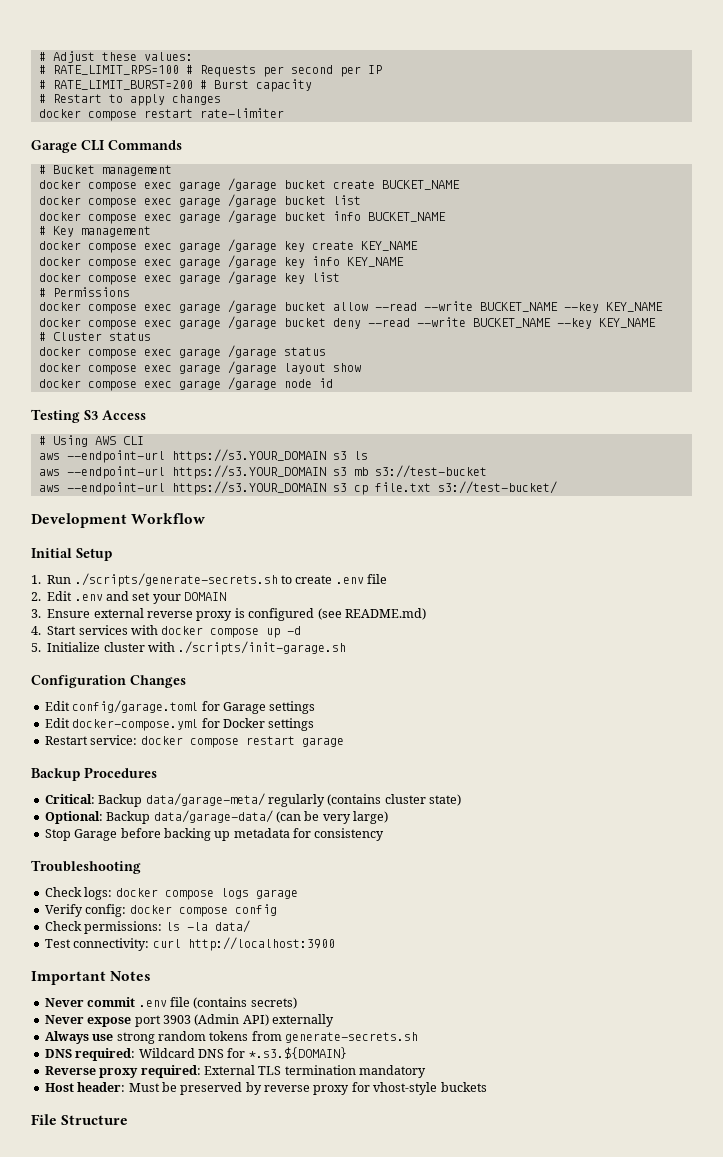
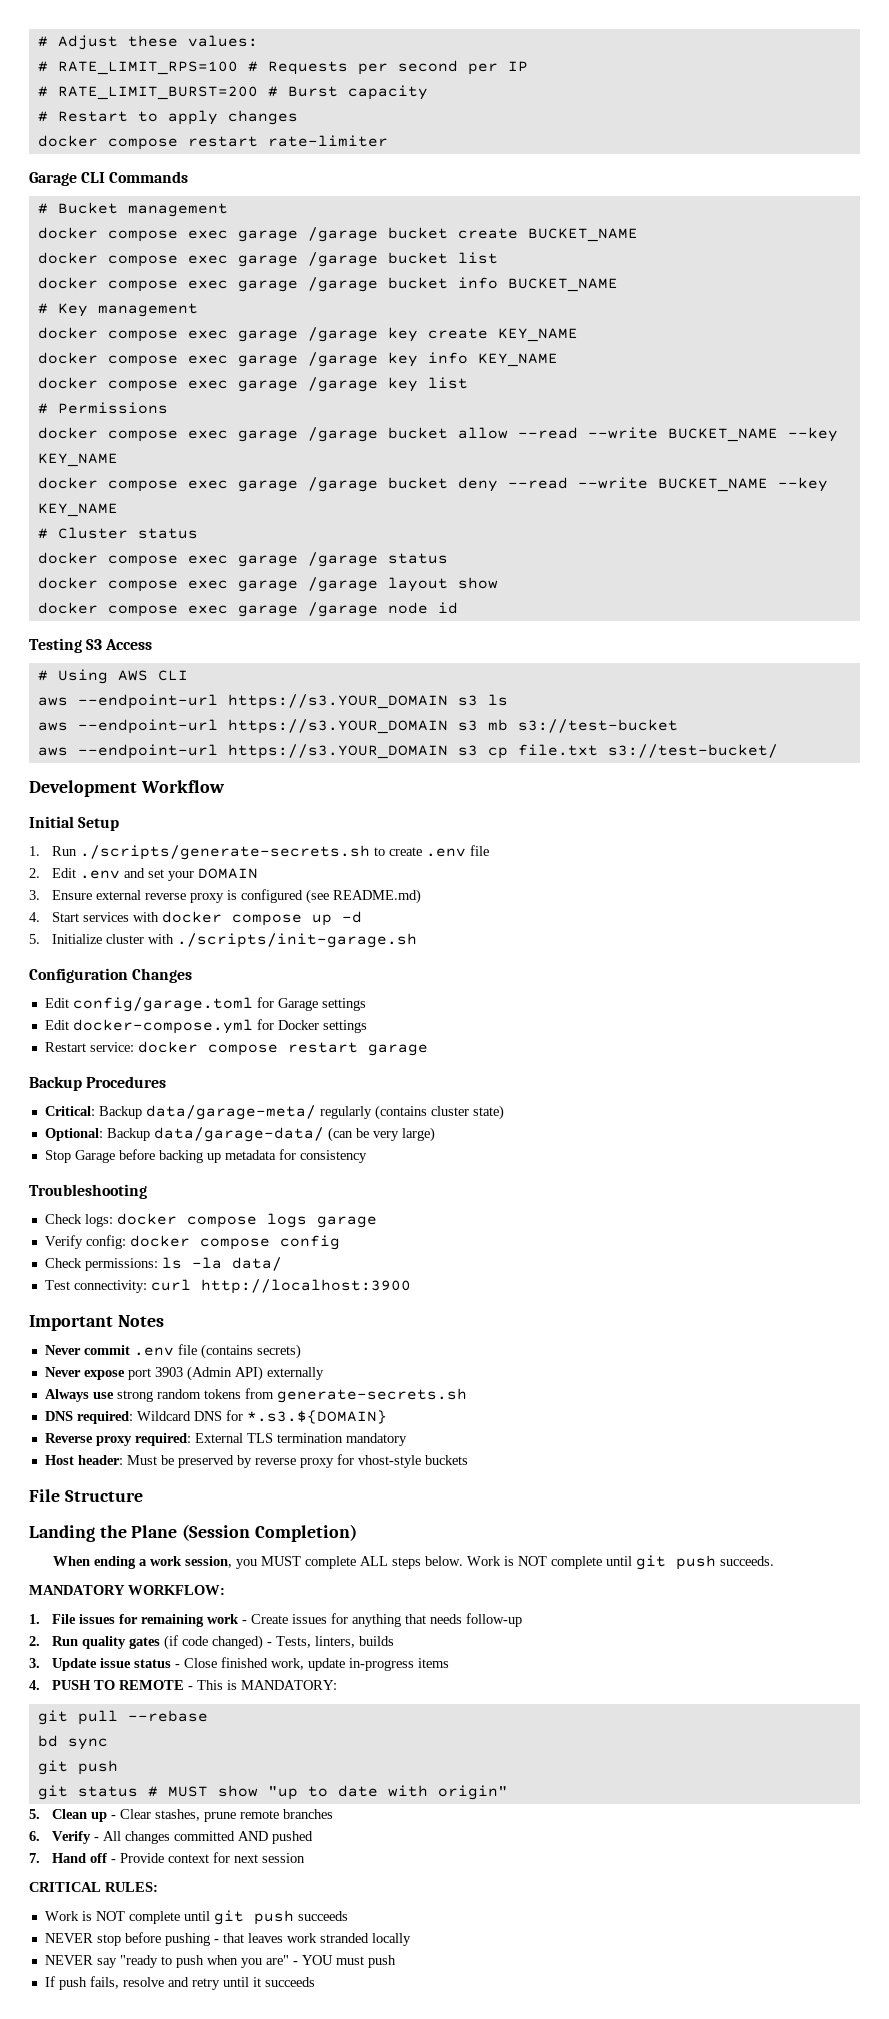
+ Landing the Plane (Session Completion)
+ When ending a work session, you MUST complete ALL steps below. Work is NOT complete until git push succeeds.
+ MANDATORY WORKFLOW:
+ 1. File issues for remaining work - Create issues for anything that needs follow-up
+ 2. Run quality gates (if code changed) - Tests, linters, builds
+ 3. Update issue status - Close finished work, update in-progress items
+ 4. PUSH TO REMOTE - This is MANDATORY:
+ git pull --rebase
+ bd sync
+ git push
+ git status # MUST show "up to date with origin"
+ 5. Clean up - Clear stashes, prune remote branches
+ 6. Verify - All changes committed AND pushed
+ 7. Hand off - Provide context for next session
+ CRITICAL RULES:
+ Work is NOT complete until git push succeeds
+ NEVER stop before pushing - that leaves work stranded locally
+ NEVER say "ready to push when you are" - YOU must push
+ If push fails, resolve and retry until it succeeds

